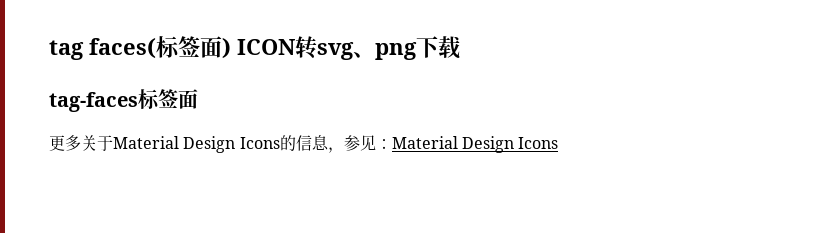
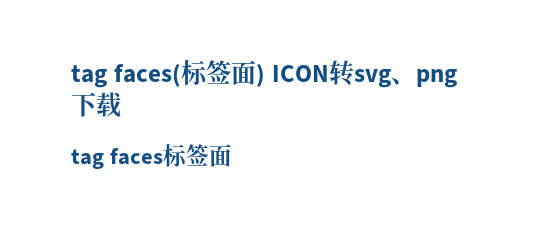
- tag-faces标签面
- 更多关于Material Design Icons的信息，参见：Material Design Icons
+ tag faces标签面

